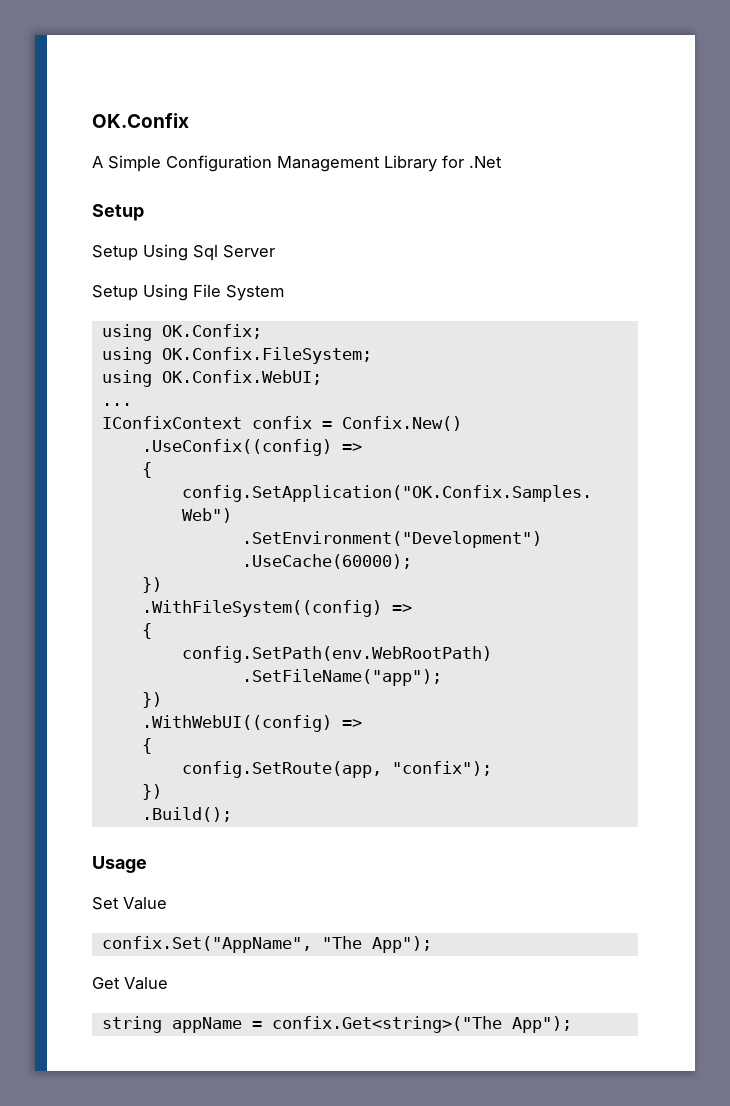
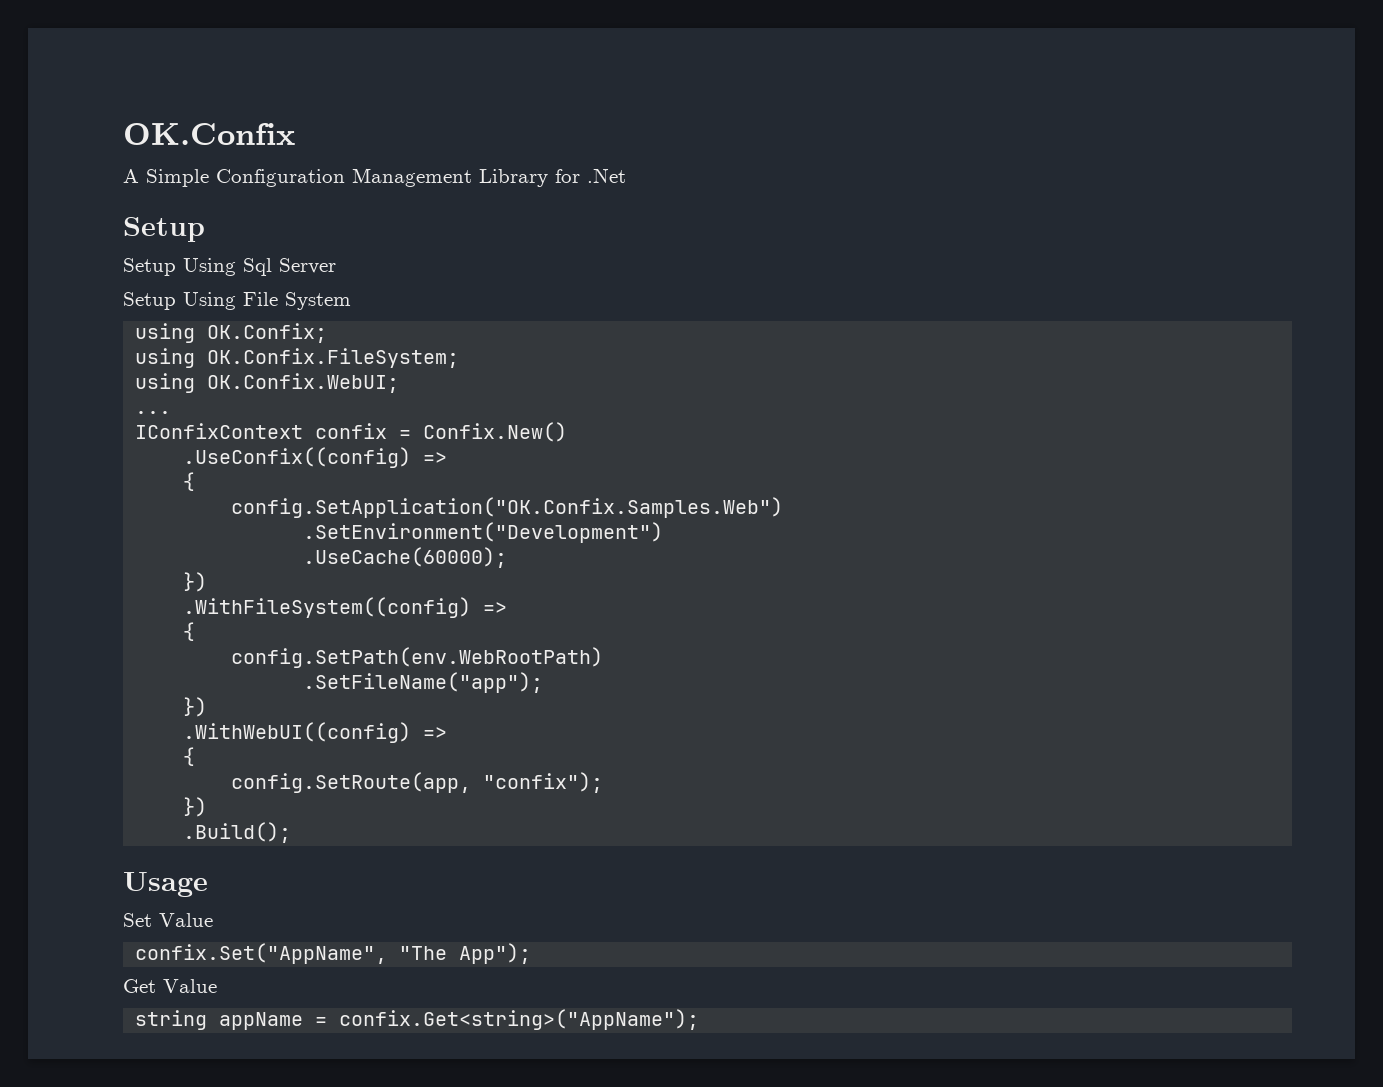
- string appName = confix.Get<string>("The App");
+ string appName = confix.Get<string>("AppName");

